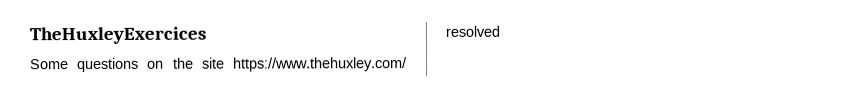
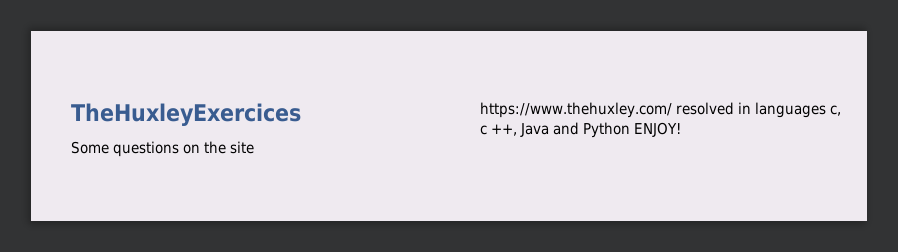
- Some questions on the site https://www.thehuxley.com/ resolved
+ Some questions on the site https://www.thehuxley.com/ resolved in languages c, c ++, Java and Python ENJOY!

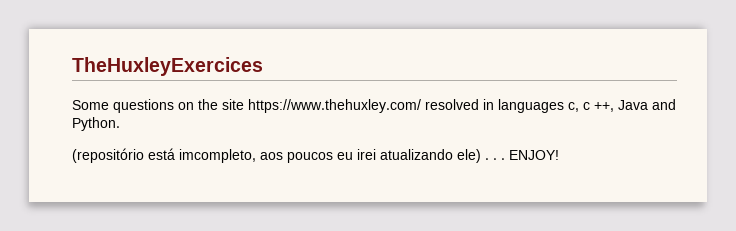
- Some questions on the site https://www.thehuxley.com/ resolved in languages c, c ++, Java and Python ENJOY!
+ Some questions on the site https://www.thehuxley.com/ resolved in languages c, c ++, Java and Python.
+ (repositório está imcompleto, aos poucos eu irei atualizando ele) . . . ENJOY!

